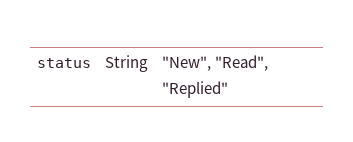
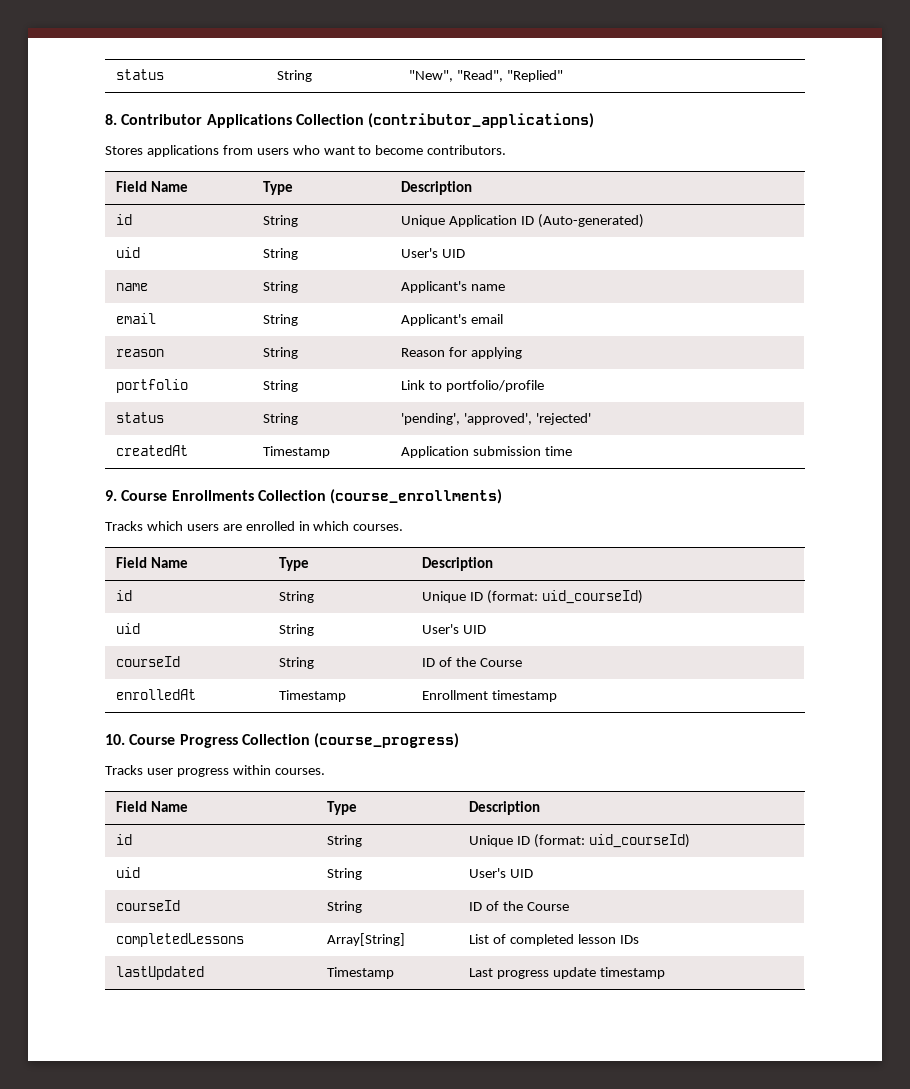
+ 8. Contributor Applications Collection (contributor_applications)
+ Stores applications from users who want to become contributors.
+ Field Name | Type | Description
+ id | String | Unique Application ID (Auto-generated)
+ uid | String | User's UID
+ name | String | Applicant's name
+ email | String | Applicant's email
+ reason | String | Reason for applying
+ portfolio | String | Link to portfolio/profile
+ status | String | 'pending', 'approved', 'rejected'
+ createdAt | Timestamp | Application submission time
+ 9. Course Enrollments Collection (course_enrollments)
+ Tracks which users are enrolled in which courses.
+ Field Name | Type | Description
+ id | String | Unique ID (format: uid_courseId)
+ uid | String | User's UID
+ courseId | String | ID of the Course
+ enrolledAt | Timestamp | Enrollment timestamp
+ 10. Course Progress Collection (course_progress)
+ Tracks user progress within courses.
+ Field Name | Type | Description
+ id | String | Unique ID (format: uid_courseId)
+ uid | String | User's UID
+ courseId | String | ID of the Course
+ completedLessons | Array[String] | List of completed lesson IDs
+ lastUpdated | Timestamp | Last progress update timestamp

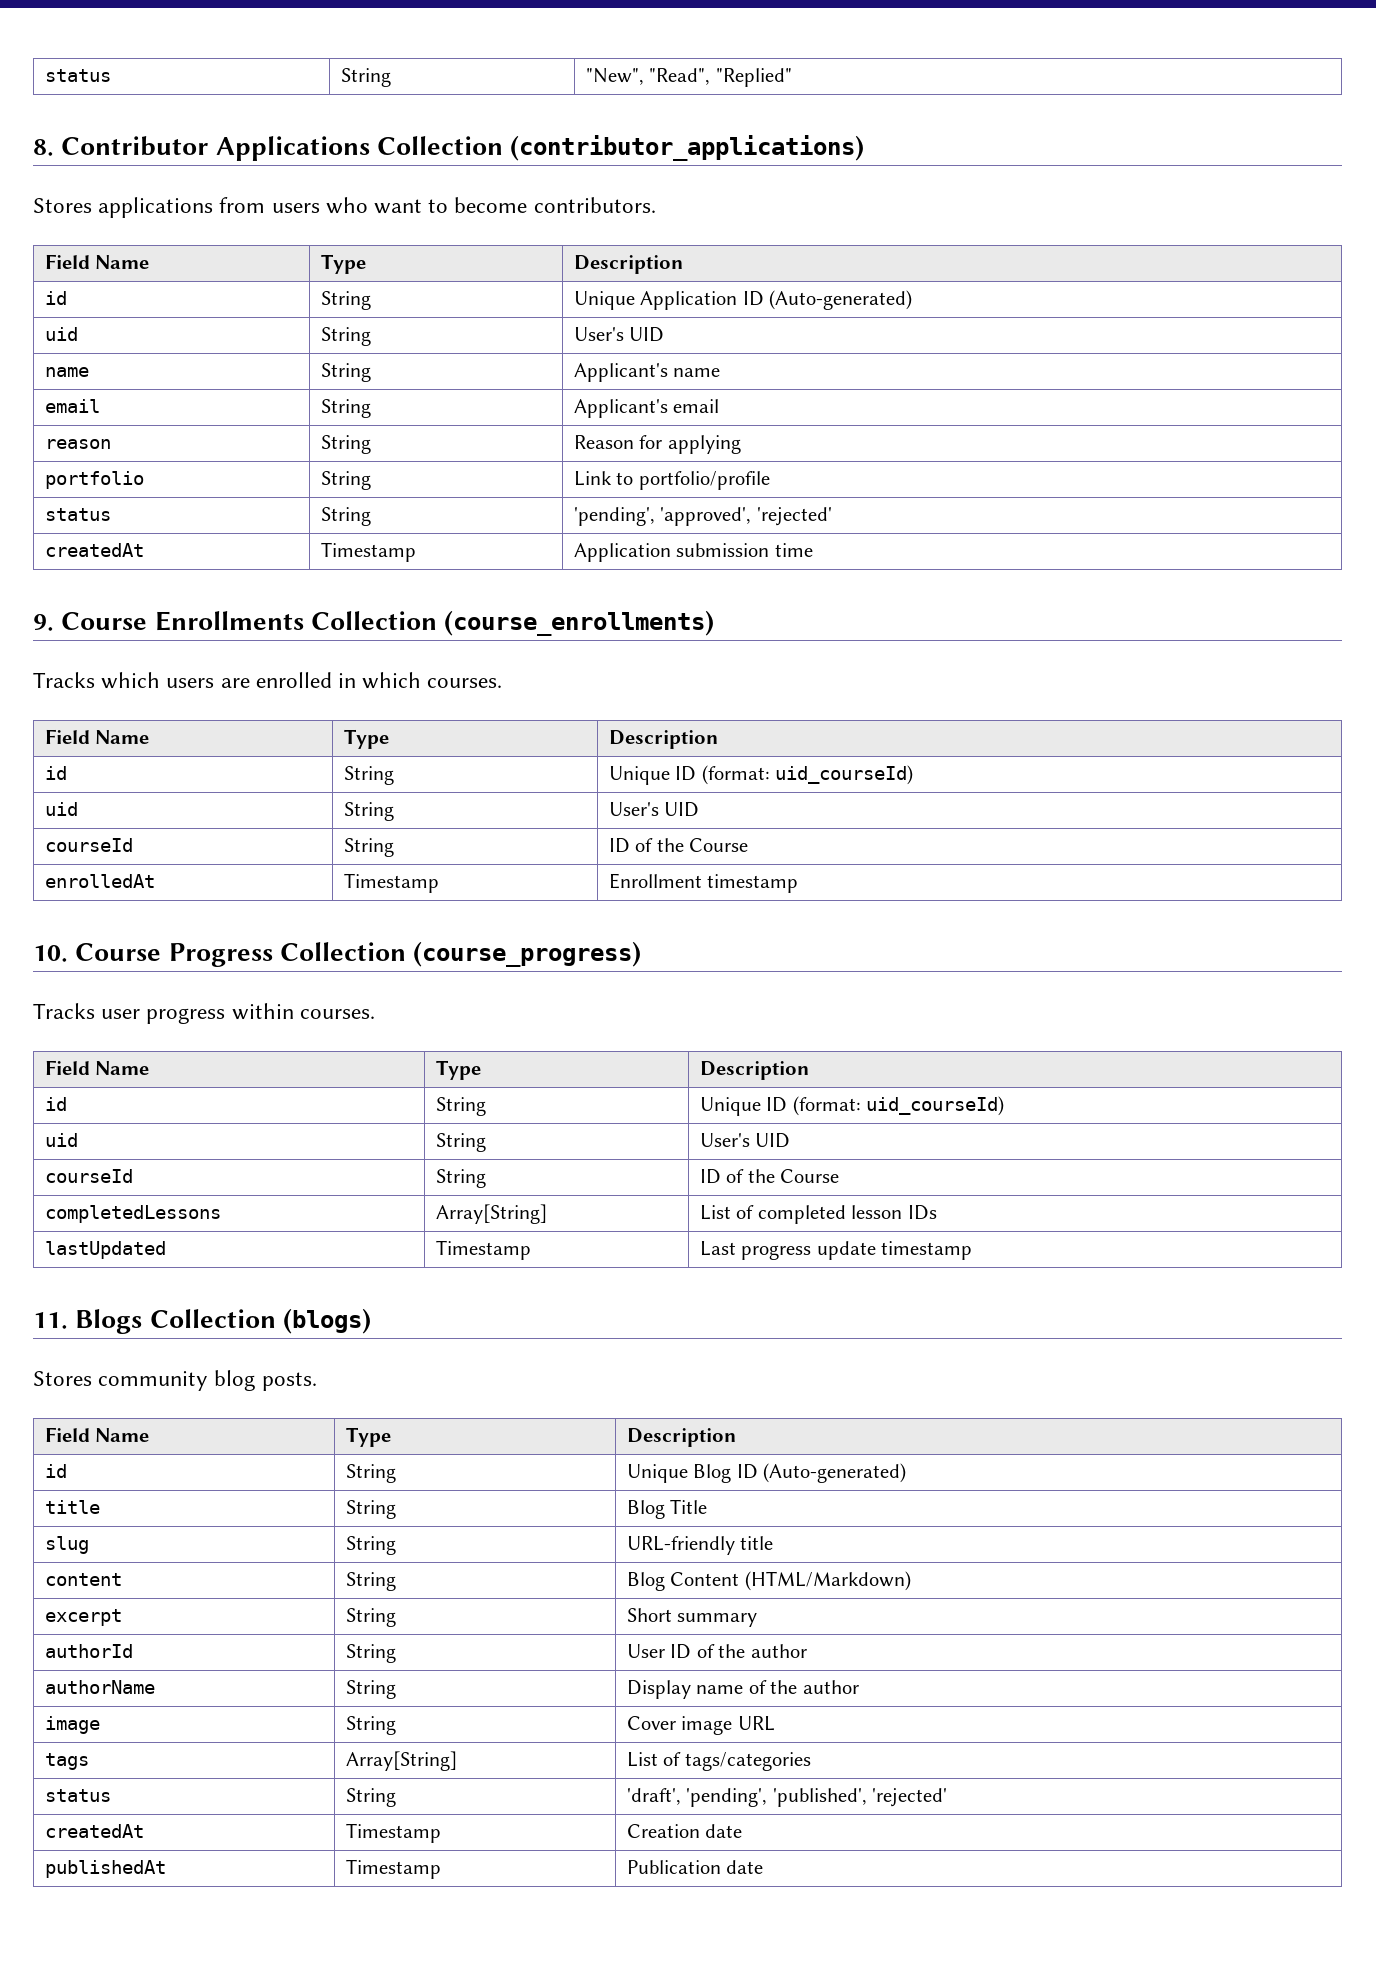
+ 11. Blogs Collection (blogs)
+ Stores community blog posts.
+ Field Name | Type | Description
+ id | String | Unique Blog ID (Auto-generated)
+ title | String | Blog Title
+ slug | String | URL-friendly title
+ content | String | Blog Content (HTML/Markdown)
+ excerpt | String | Short summary
+ authorId | String | User ID of the author
+ authorName | String | Display name of the author
+ image | String | Cover image URL
+ tags | Array[String] | List of tags/categories
+ status | String | 'draft', 'pending', 'published', 'rejected'
+ createdAt | Timestamp | Creation date
+ publishedAt | Timestamp | Publication date

